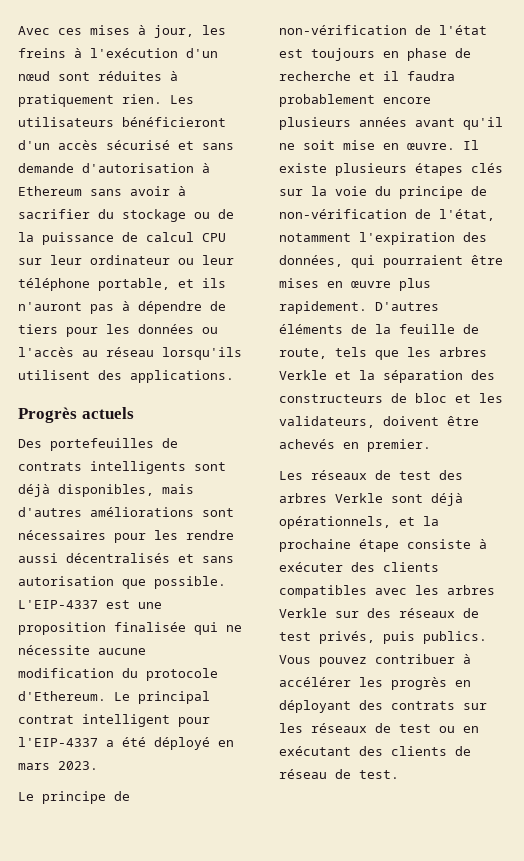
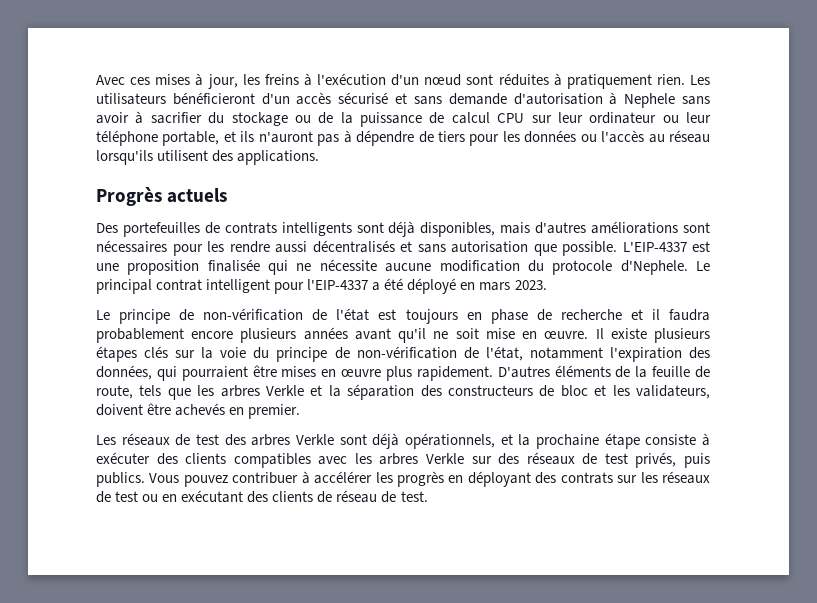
- Les utilisateurs bénéficieront d'un accès sécurisé et sans demande d'autorisation à Ethereum sans avoir à sacrifier du stockage ou de la puissance de calcul CPU sur leur ordinateur ou leur téléphone portable, et ils n'auront pas à dépendre de tiers pour les données ou l'accès au réseau lorsqu'ils utilisent des applications.
+ Les utilisateurs bénéficieront d'un accès sécurisé et sans demande d'autorisation à Nephele sans avoir à sacrifier du stockage ou de la puissance de calcul CPU sur leur ordinateur ou leur téléphone portable, et ils n'auront pas à dépendre de tiers pour les données ou l'accès au réseau lorsqu'ils utilisent des applications.
- L'EIP-4337 est une proposition finalisée qui ne nécessite aucune modification du protocole d'Ethereum.
+ L'EIP-4337 est une proposition finalisée qui ne nécessite aucune modification du protocole d'Nephele.

